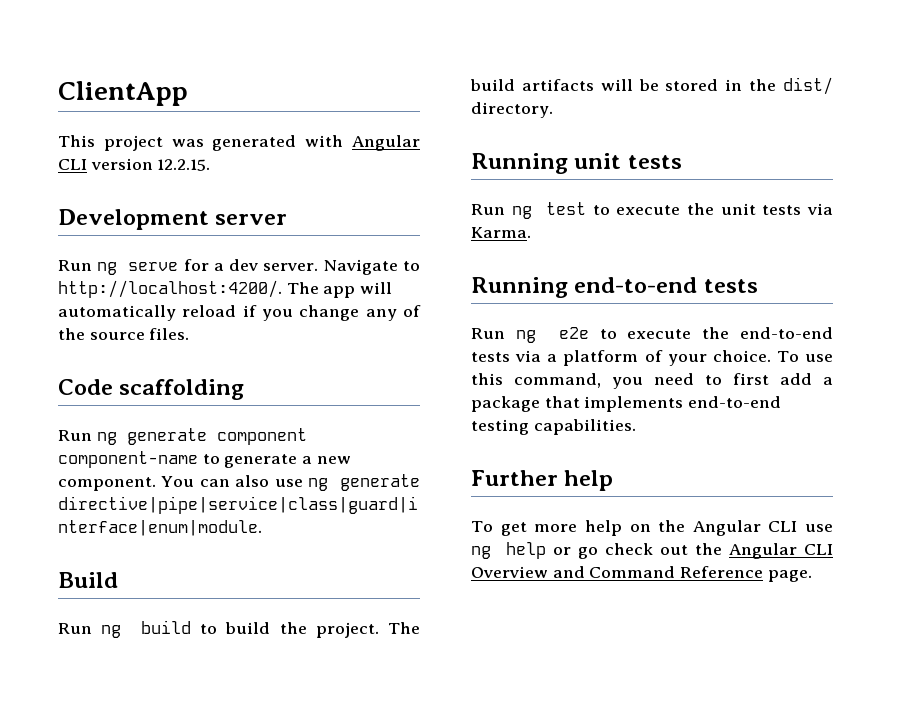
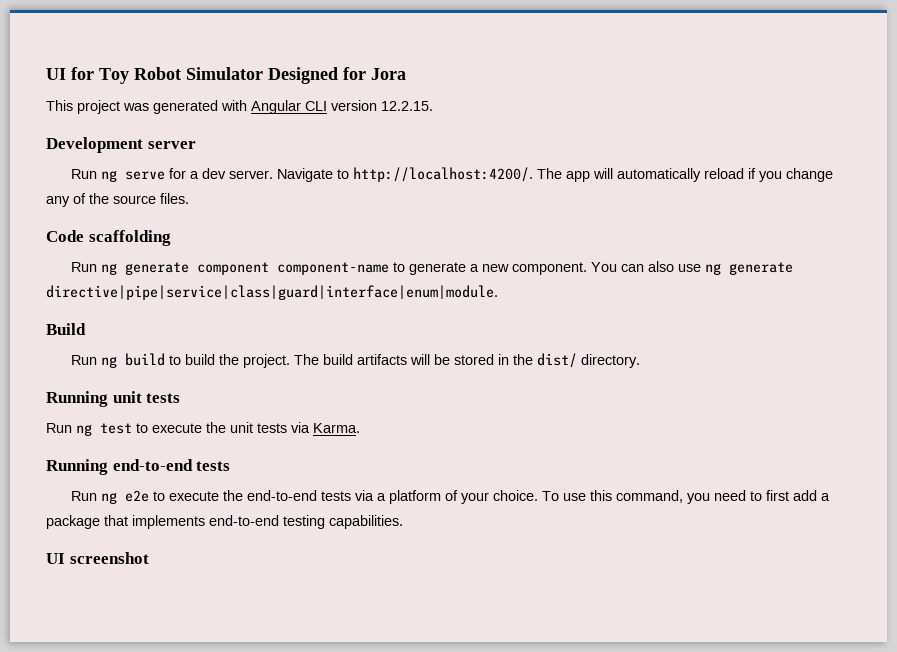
- ClientApp
+ UI for Toy Robot Simulator Designed for Jora
- Further help
- To get more help on the Angular CLI use ng help or go check out the Angular CLI Overview and Command Reference page.
+ UI screenshot

